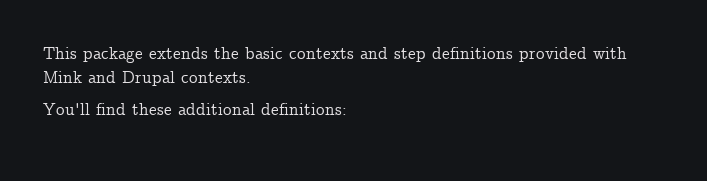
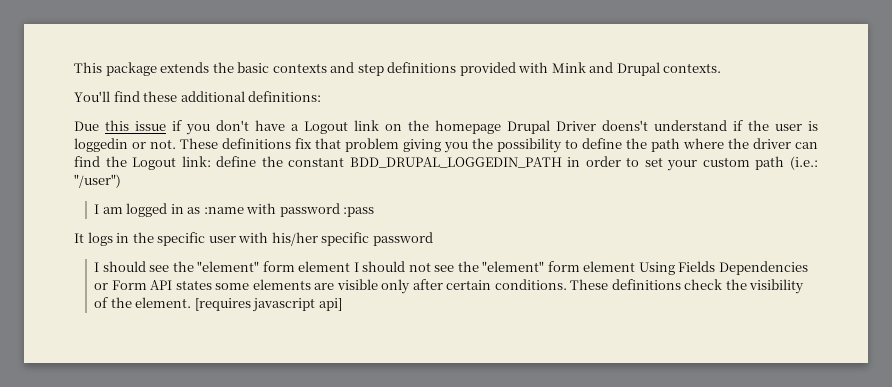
+ Due this issue if you don't have a Logout link on the homepage Drupal Driver doens't understand if the user is loggedin or not. These definitions fix that problem giving you the possibility to define the path where the driver can find the Logout link: define the constant BDD_DRUPAL_LOGGEDIN_PATH in order to set your custom path (i.e.: "/user")
+ I am logged in as :name with password :pass
+ It logs in the specific user with his/her specific password
+ I should see the "element" form element I should not see the "element" form element Using Fields Dependencies or Form API states some elements are visible only after certain conditions. These definitions check the visibility of the element. [requires javascript api]

